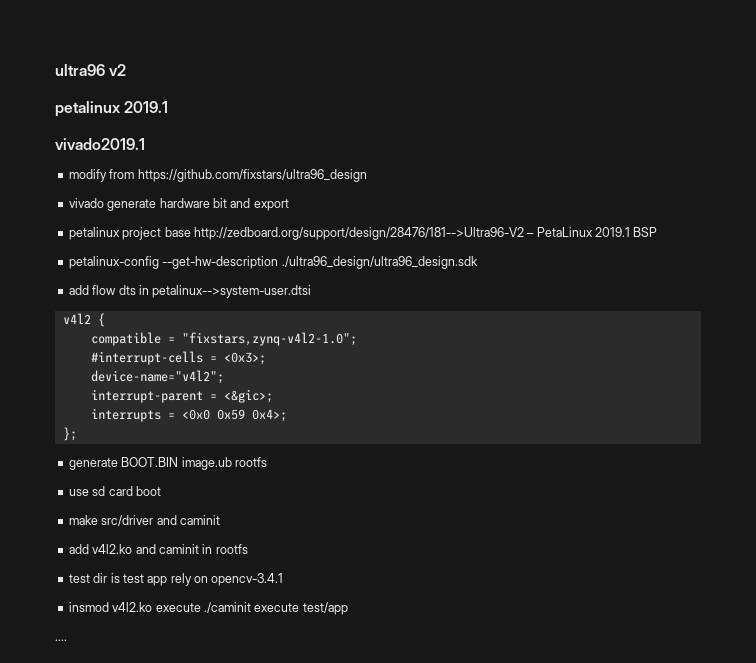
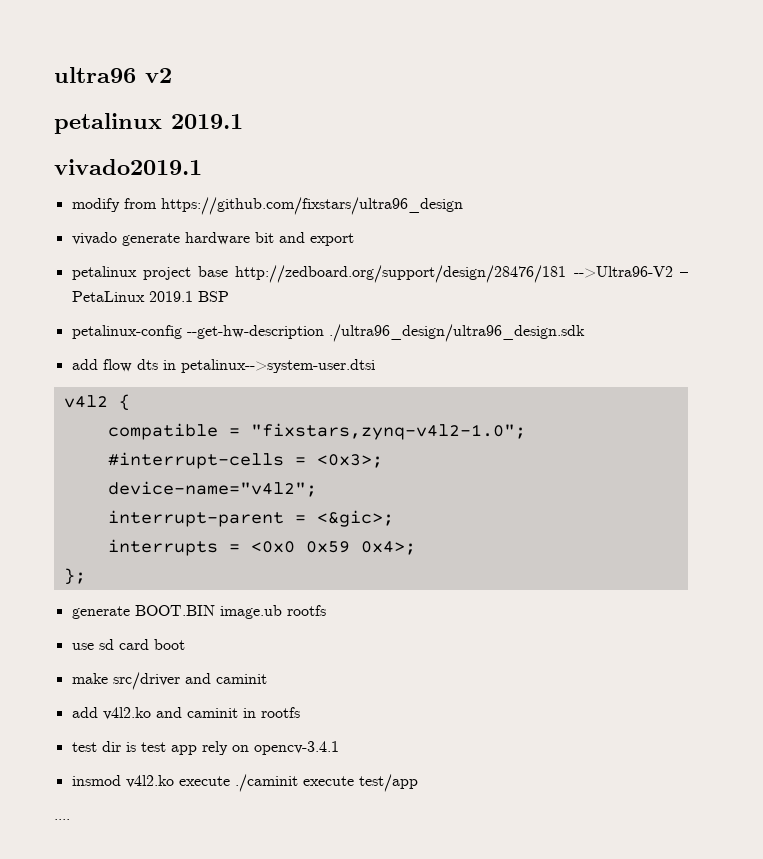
- petalinux project base http://zedboard.org/support/design/28476/181-->Ultra96-V2 – PetaLinux 2019.1 BSP
+ petalinux project base http://zedboard.org/support/design/28476/181 -->Ultra96-V2 – PetaLinux 2019.1 BSP

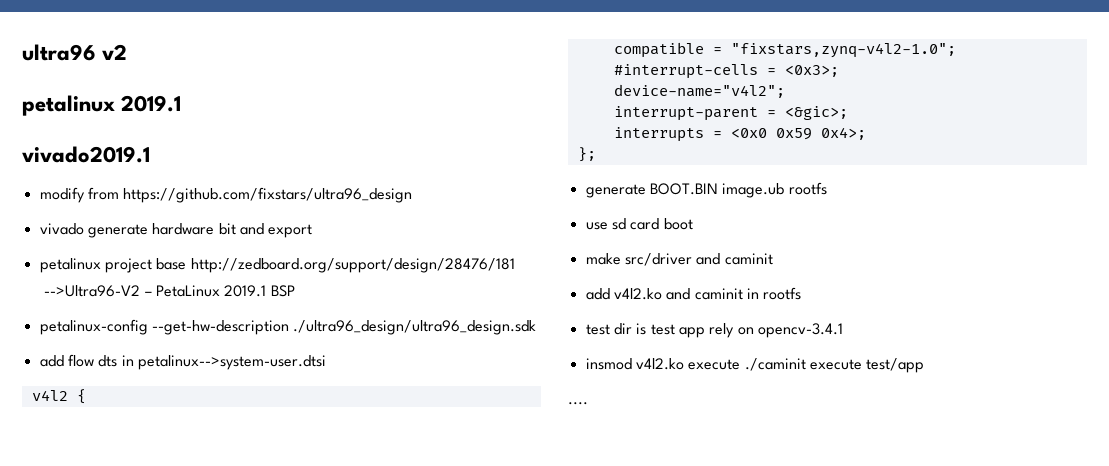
- petalinux project base http://zedboard.org/support/design/28476/181 -->Ultra96-V2 – PetaLinux 2019.1 BSP
+ petalinux project base http://zedboard.org/support/design/28476/181
+ -->Ultra96-V2 – PetaLinux 2019.1 BSP

